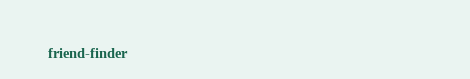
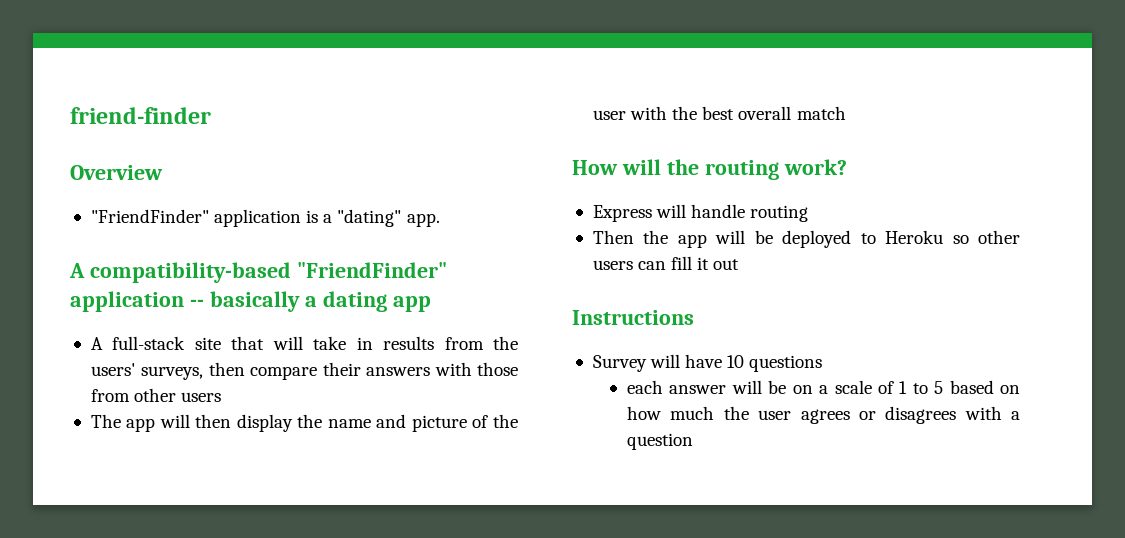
+ Overview
+ "FriendFinder" application is a "dating" app.
+ A compatibility-based "FriendFinder" application -- basically a dating app
+ A full-stack site that will take in results from the users' surveys, then compare their answers with those from other users
+ The app will then display the name and picture of the user with the best overall match
+ How will the routing work?
+ Express will handle routing
+ Then the app will be deployed to Heroku so other users can fill it out
+ Instructions
+ Survey will have 10 questions
+ each answer will be on a scale of 1 to 5 based on how much the user agrees or disagrees with a question

